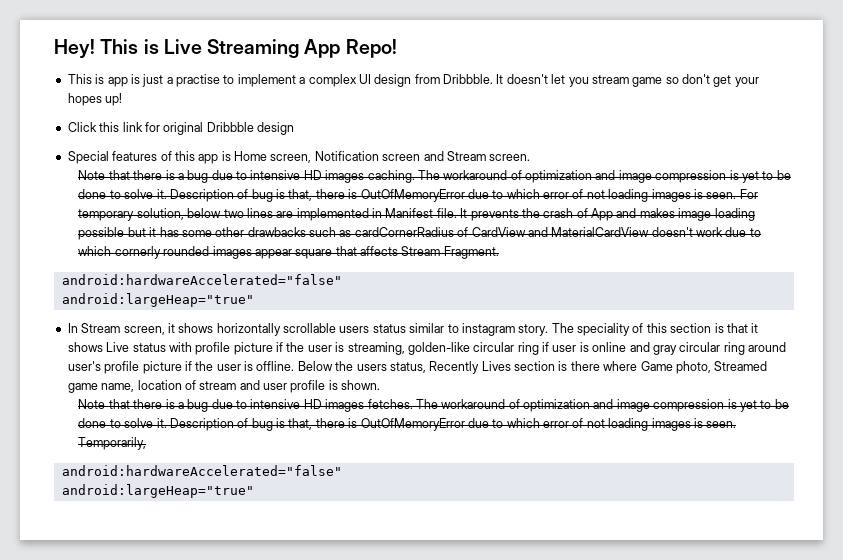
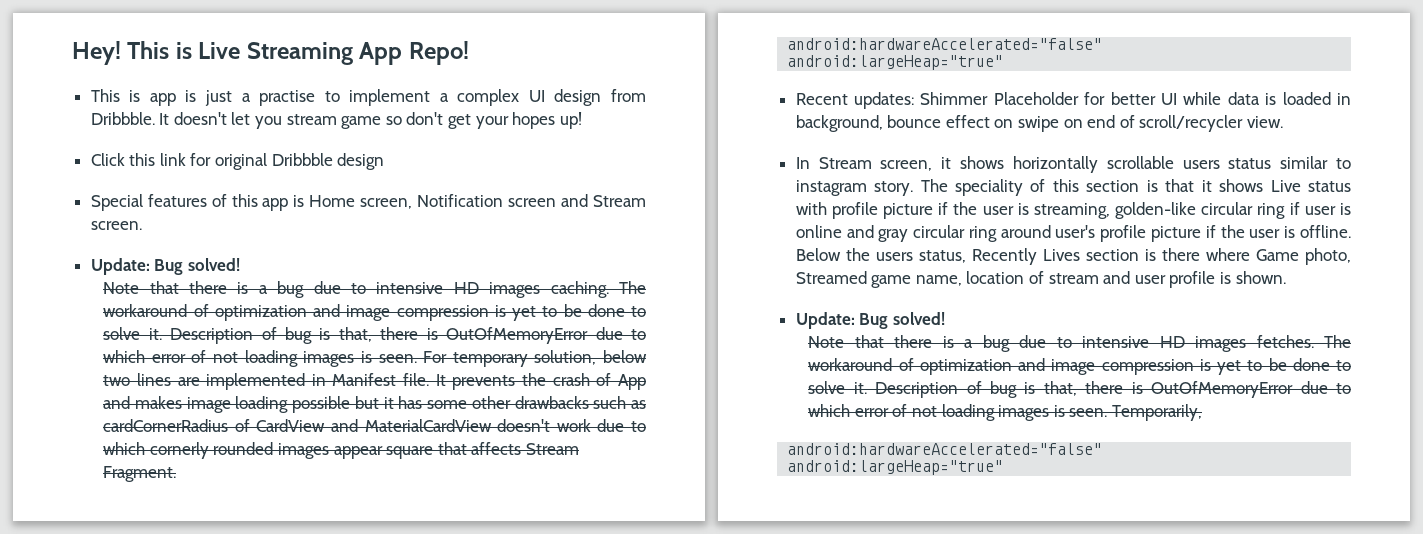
  Special features of this app is Home screen, Notification screen and Stream screen.
+ Update: Bug solved!
+ Recent updates: Shimmer Placeholder for better UI while data is loaded in background, bounce effect on swipe on end of scroll/recycler view.
  Below the users status, Recently Lives section is there where Game photo, Streamed game name, location of stream and user profile is shown.
+ Update: Bug solved!

